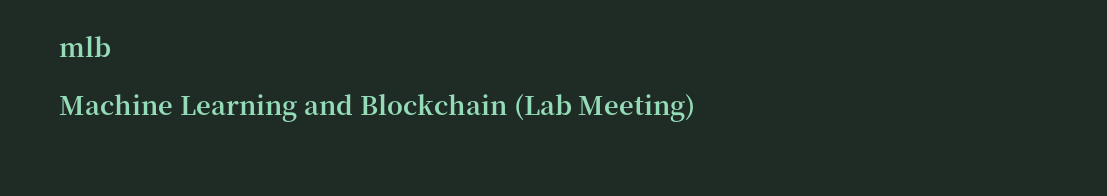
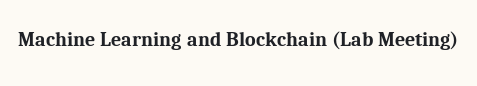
- mlb

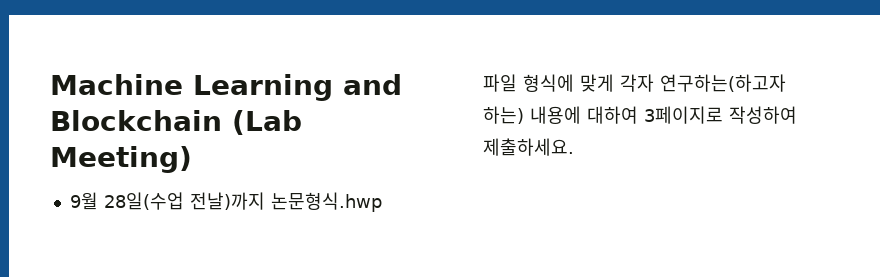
+ 9월 28일(수업 전날)까지 논문형식.hwp 파일 형식에 맞게 각자 연구하는(하고자 하는) 내용에 대하여 3페이지로 작성하여 제출하세요.

